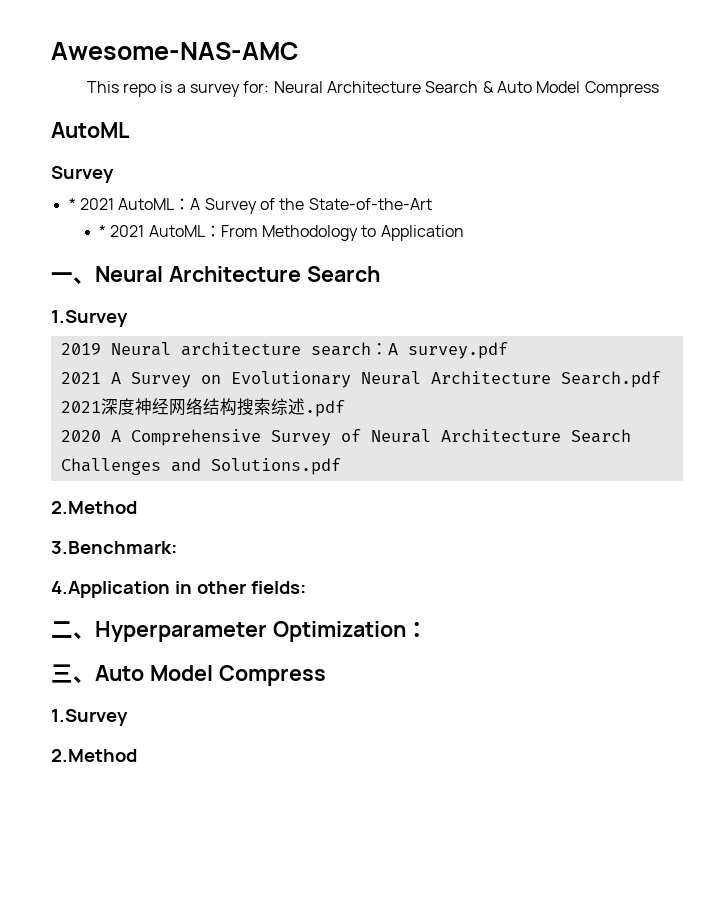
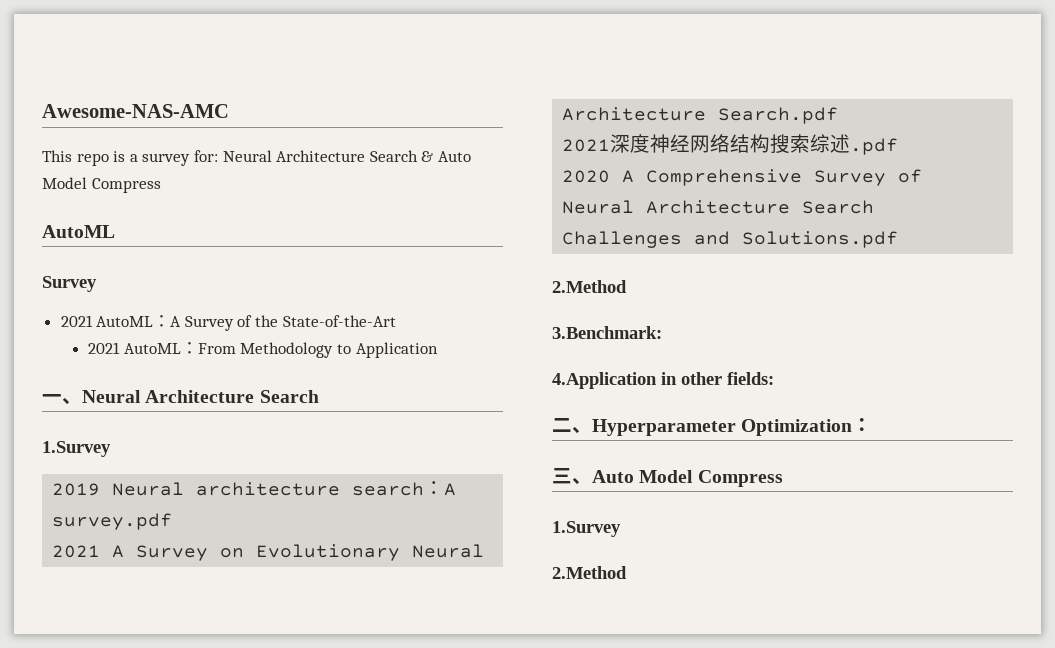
- * 2021 AutoML：A Survey of the State-of-the-Art
+ 2021 AutoML：A Survey of the State-of-the-Art
- * 2021 AutoML：From Methodology to Application
+ 2021 AutoML：From Methodology to Application

